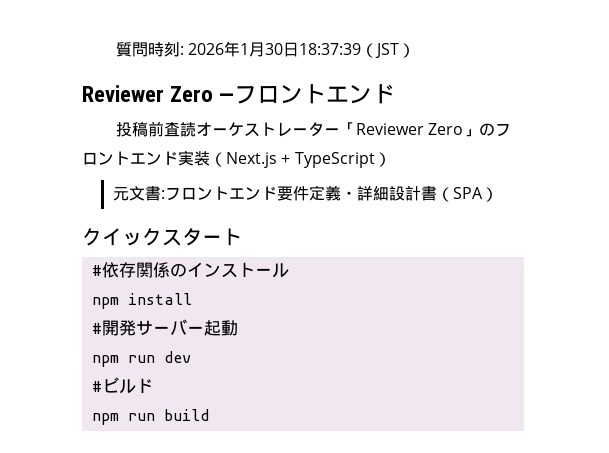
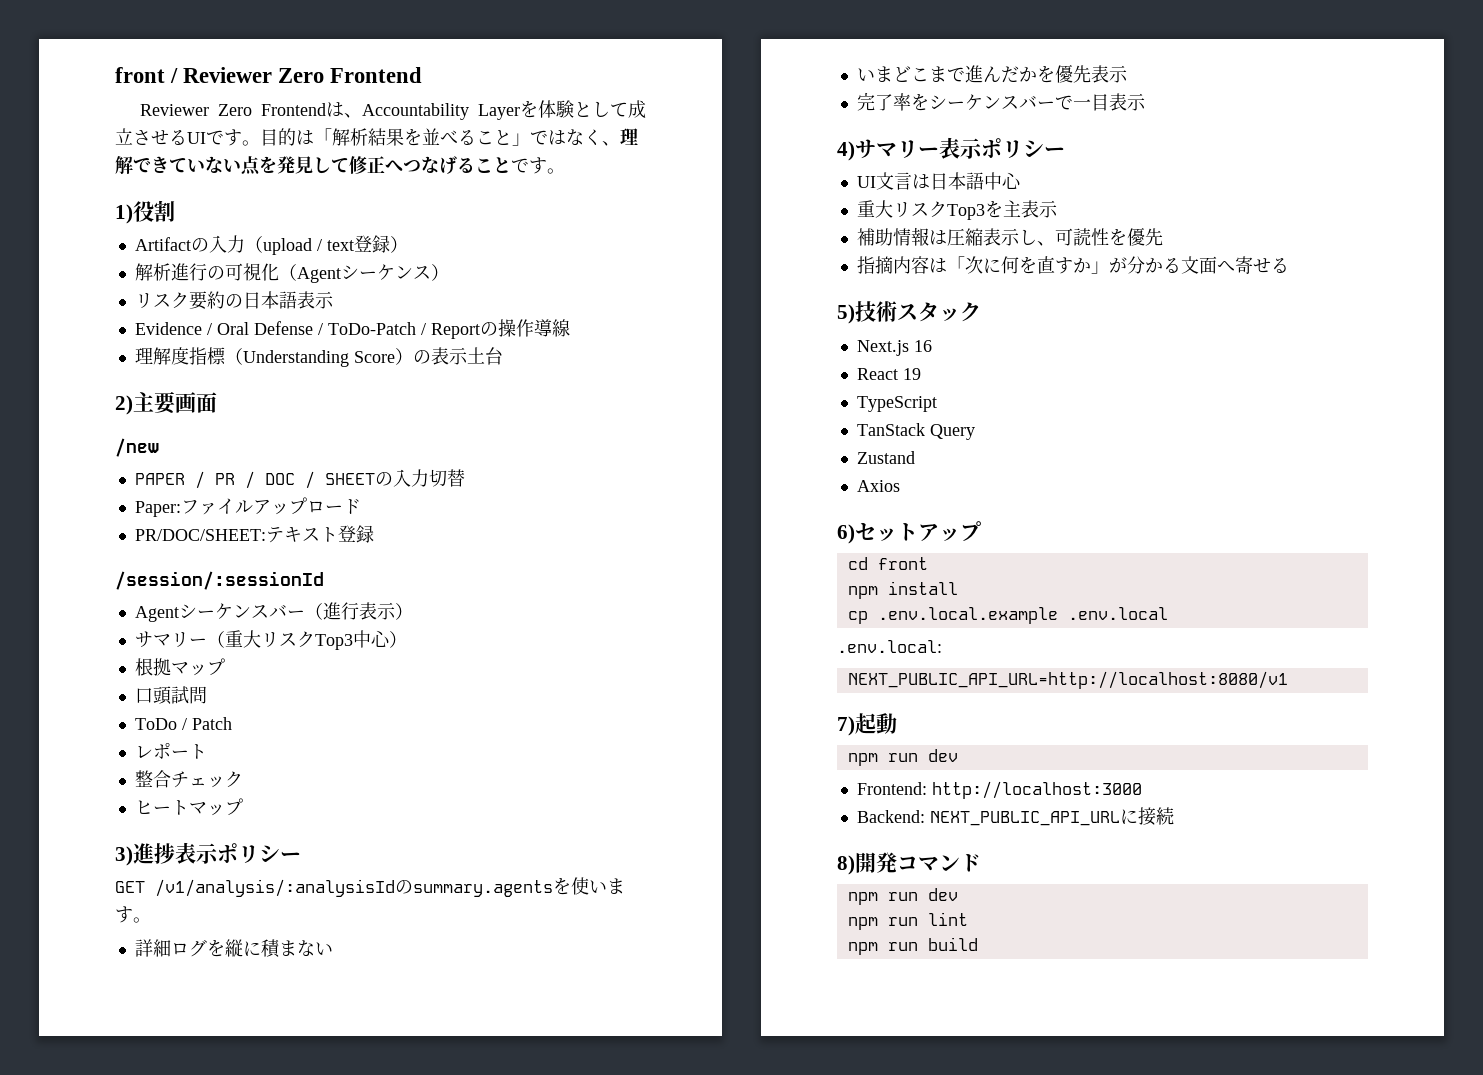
- 質問時刻: 2026年1月30日18:37:39（JST）
- Reviewer Zero —フロントエンド
- 投稿前査読オーケストレーター「Reviewer Zero」のフロントエンド実装（Next.js + TypeScript）
- 元文書:フロントエンド要件定義・詳細設計書（SPA）
- クイックスタート
- #依存関係のインストール
+ front / Reviewer Zero Frontend
+ Reviewer Zero Frontendは、Accountability Layerを体験として成立させるUIです。目的は「解析結果を並べること」ではなく、理解できていない点を発見して修正へつなげることです。
+ 1)役割
+ Artifactの入力（upload / text登録）
+ 解析進行の可視化（Agentシーケンス）
+ リスク要約の日本語表示
+ Evidence / Oral Defense / ToDo-Patch / Reportの操作導線
+ 理解度指標（Understanding Score）の表示土台
+ 2)主要画面
+ /new
+ PAPER / PR / DOC / SHEETの入力切替
+ Paper:ファイルアップロード
+ PR/DOC/SHEET:テキスト登録
+ /session/:sessionId
+ Agentシーケンスバー（進行表示）
+ サマリー（重大リスクTop3中心）
+ 根拠マップ
+ 口頭試問
+ ToDo / Patch
+ レポート
+ 整合チェック
+ ヒートマップ
+ 3)進捗表示ポリシー
+ GET /v1/analysis/:analysisIdのsummary.agentsを使います。
+ 詳細ログを縦に積まない
+ いまどこまで進んだかを優先表示
+ 完了率をシーケンスバーで一目表示
+ 4)サマリー表示ポリシー
+ UI文言は日本語中心
+ 重大リスクTop3を主表示
+ 補助情報は圧縮表示し、可読性を優先
+ 指摘内容は「次に何を直すか」が分かる文面へ寄せる
+ 5)技術スタック
+ Next.js 16
+ React 19
+ TypeScript
+ TanStack Query
+ Zustand
+ Axios
+ 6)セットアップ
+ cd front
  npm install
- #開発サーバー起動
+ cp .env.local.example .env.local
+ .env.local:
+ NEXT_PUBLIC_API_URL=http://localhost:8080/v1
+ 7)起動
  npm run dev
- #ビルド
+ Frontend: http://localhost:3000
+ Backend: NEXT_PUBLIC_API_URLに接続
+ 8)開発コマンド
+ npm run dev
+ npm run lint

